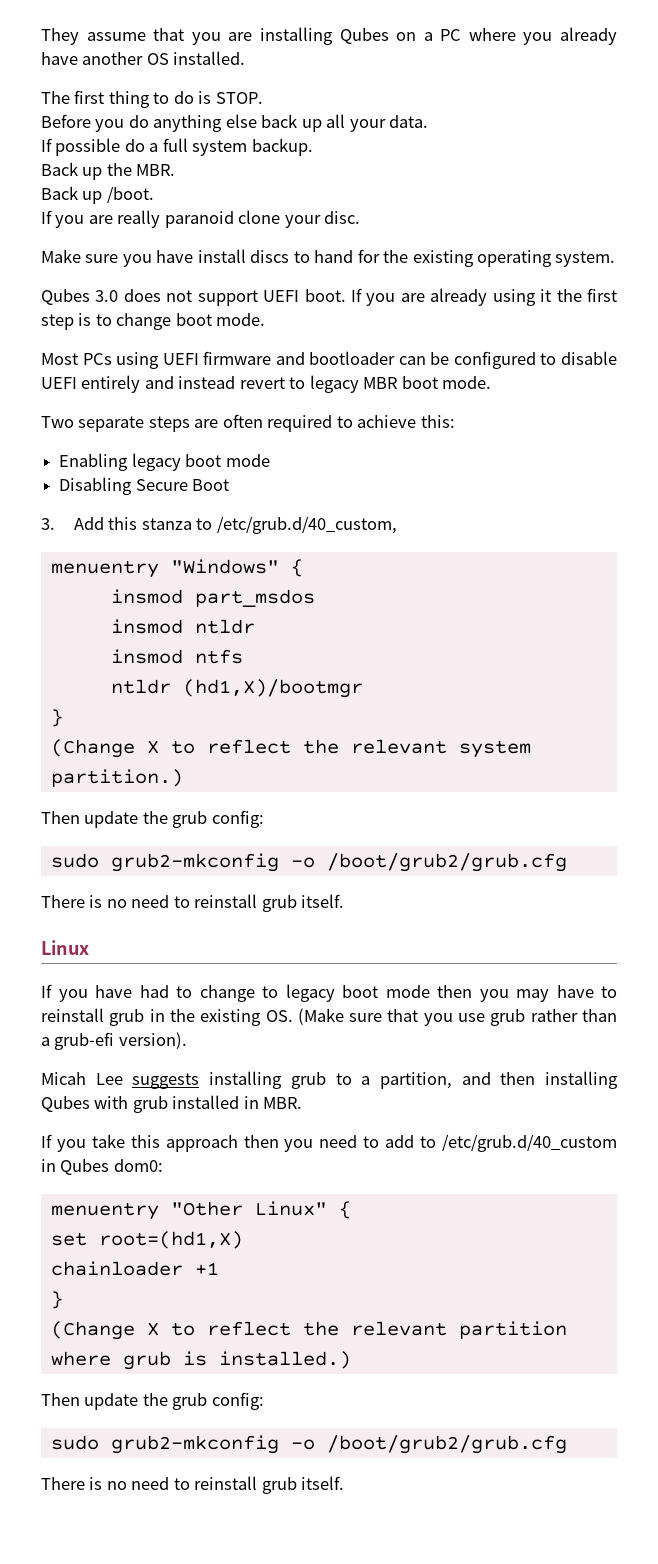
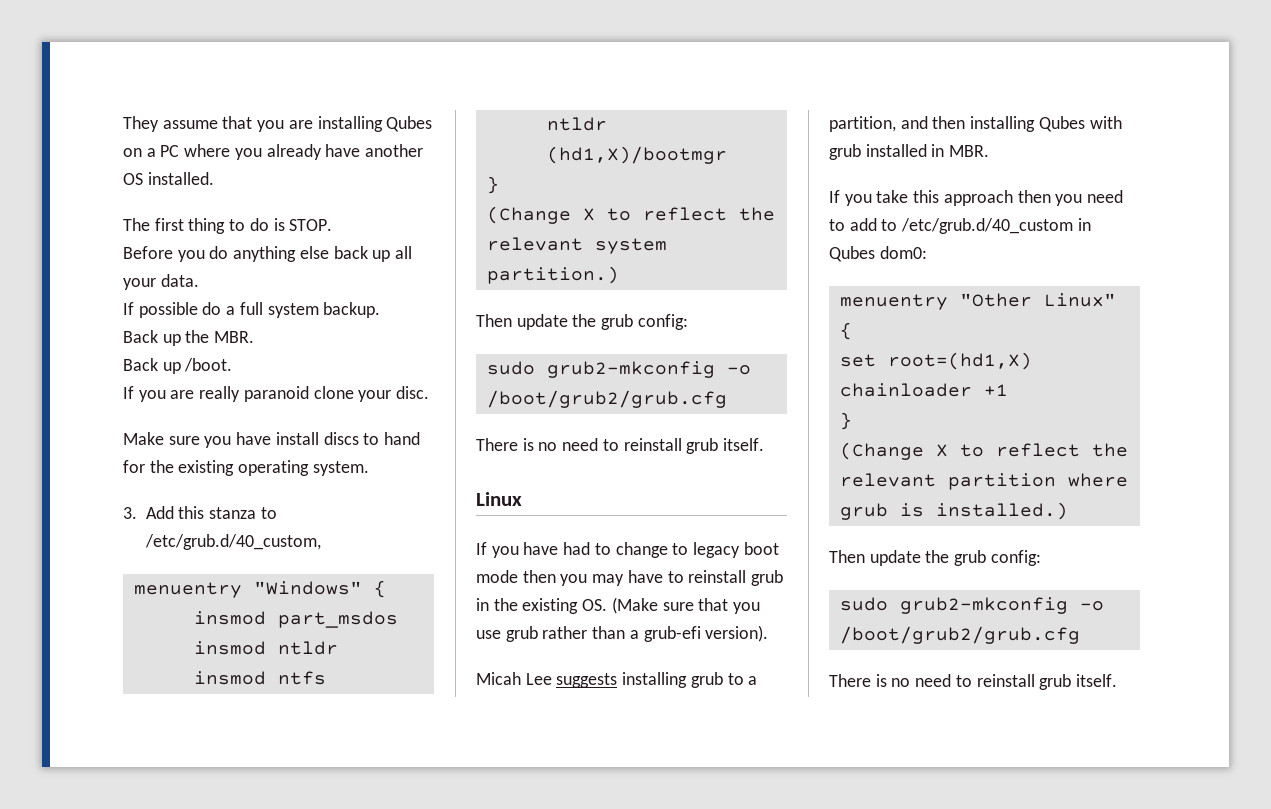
- Qubes 3.0 does not support UEFI boot. If you are already using it the first step is to change boot mode.
- Most PCs using UEFI firmware and bootloader can be configured to disable UEFI entirely and instead revert to legacy MBR boot mode.
- Two separate steps are often required to achieve this:
- Enabling legacy boot mode
- Disabling Secure Boot

